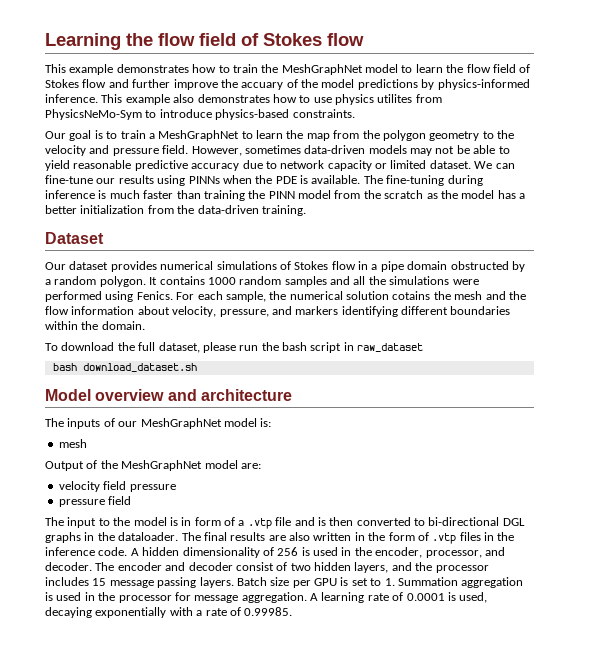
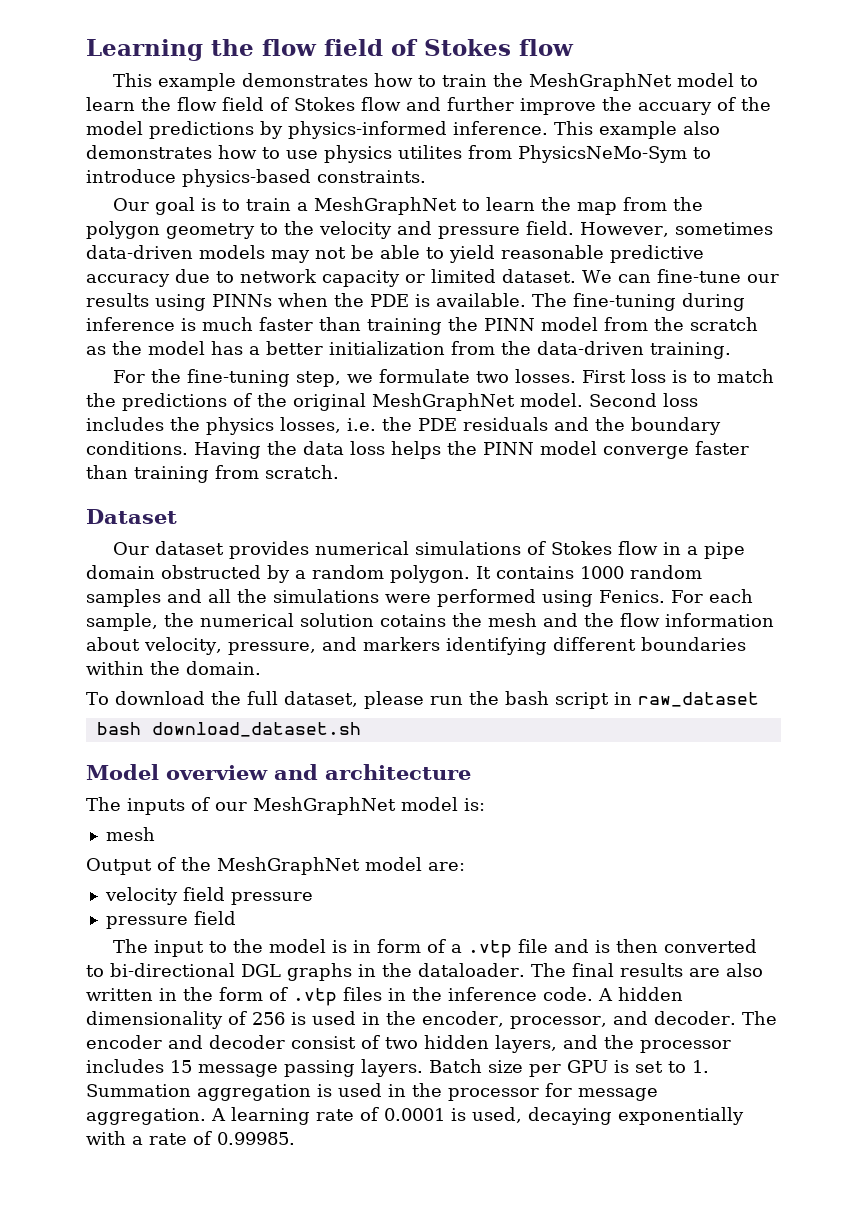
+ For the fine-tuning step, we formulate two losses. First loss is to match the predictions of the original MeshGraphNet model. Second loss includes the physics losses, i.e. the PDE residuals and the boundary conditions. Having the data loss helps the PINN model converge faster than training from scratch.

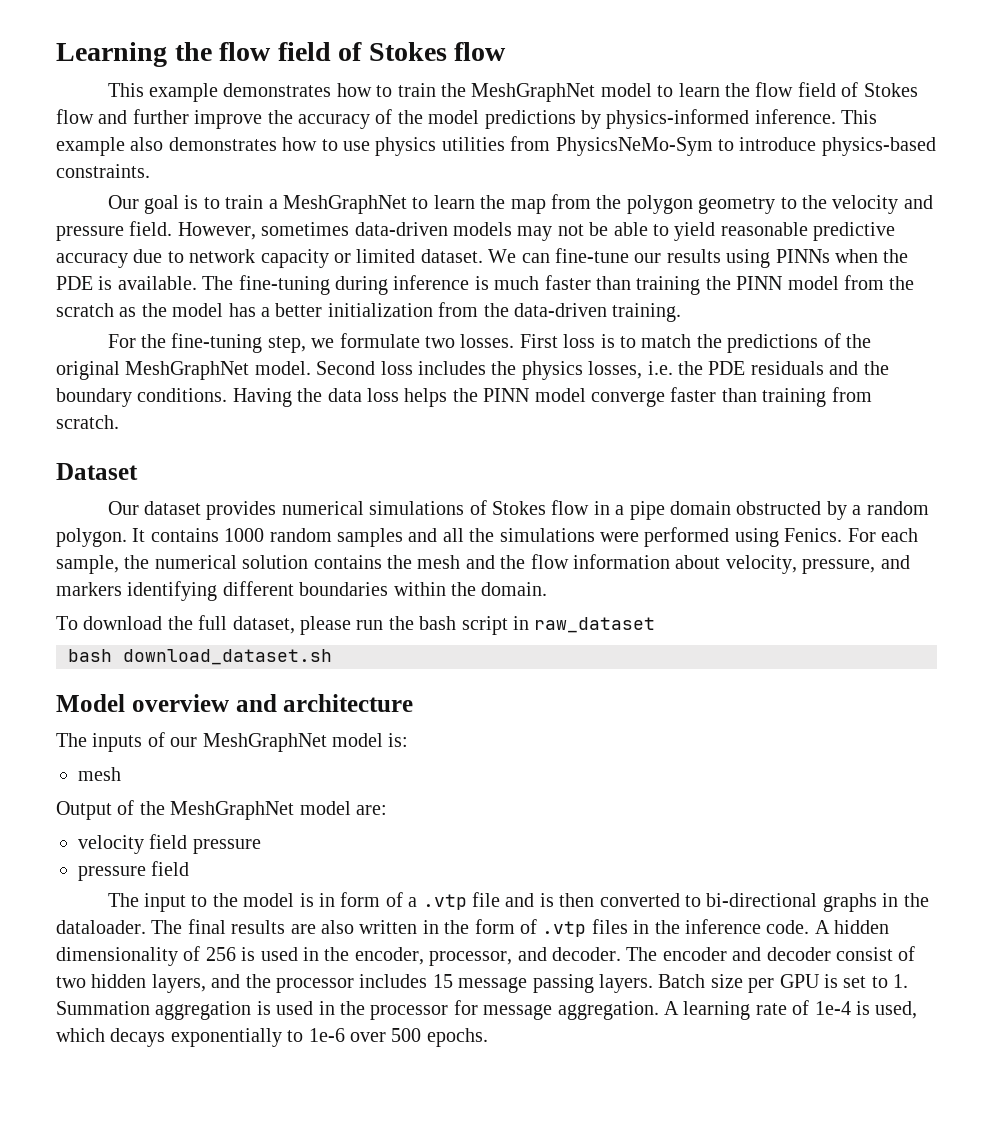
- This example demonstrates how to train the MeshGraphNet model to learn the flow field of Stokes flow and further improve the accuary of the model predictions by physics-informed inference.
+ This example demonstrates how to train the MeshGraphNet model to learn the flow field of Stokes flow and further improve the accuracy of the model predictions by physics-informed inference.
- This example also demonstrates how to use physics utilites from PhysicsNeMo-Sym to introduce physics-based constraints.
+ This example also demonstrates how to use physics utilities from PhysicsNeMo-Sym to introduce physics-based constraints.
- For each sample, the numerical solution cotains the mesh and the flow information about velocity, pressure, and markers identifying different boundaries within the domain.
+ For each sample, the numerical solution contains the mesh and the flow information about velocity, pressure, and markers identifying different boundaries within the domain.
- The input to the model is in form of a .vtp file and is then converted to bi-directional DGL graphs in the dataloader.
+ The input to the model is in form of a .vtp file and is then converted to bi-directional graphs in the dataloader.
- A learning rate of 0.0001 is used, decaying exponentially with a rate of 0.99985.
+ A learning rate of 1e-4 is used, which decays exponentially to 1e-6 over 500 epochs.

